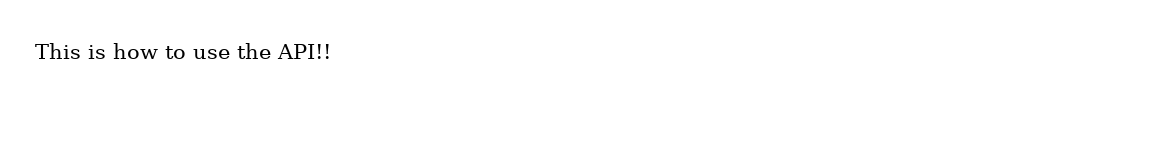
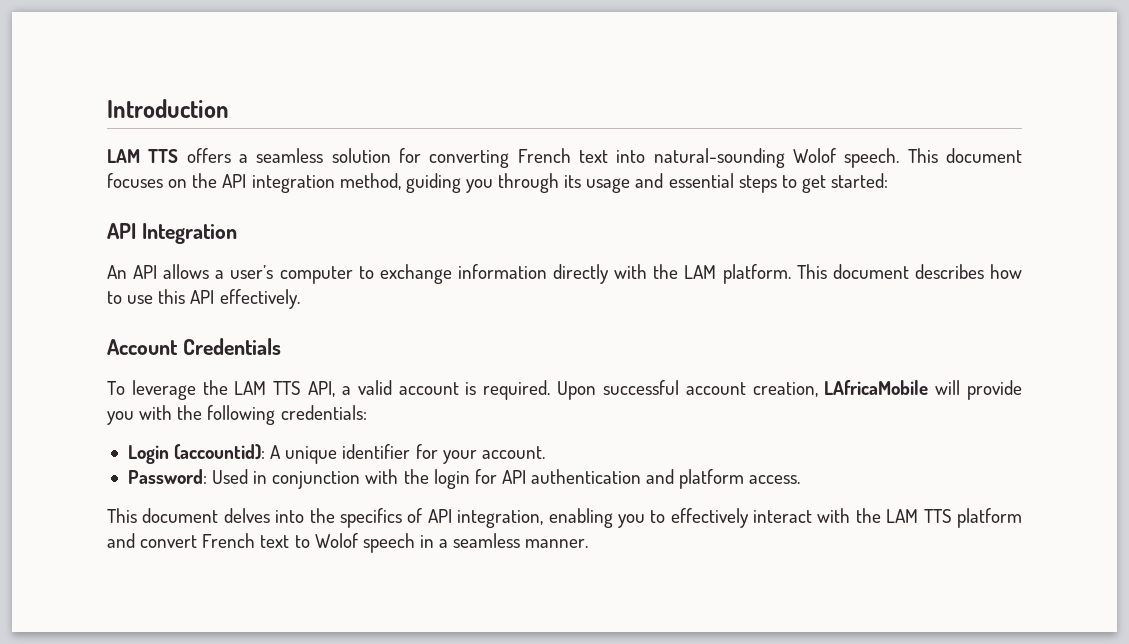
- This is how to use the API!!
+ Introduction
+ LAM TTS offers a seamless solution for converting French text into natural-sounding Wolof speech. This document focuses on the API integration method, guiding you through its usage and essential steps to get started:
+ API Integration
+ An API allows a user’s computer to exchange information directly with the LAM platform. This document describes how to use this API effectively.
+ Account Credentials
+ To leverage the LAM TTS API, a valid account is required. Upon successful account creation, LAfricaMobile will provide you with the following credentials:
+ Login (accountid): A unique identifier for your account.
+ Password: Used in conjunction with the login for API authentication and platform access.
+ This document delves into the specifics of API integration, enabling you to effectively interact with the LAM TTS platform and convert French text to Wolof speech in a seamless manner.

